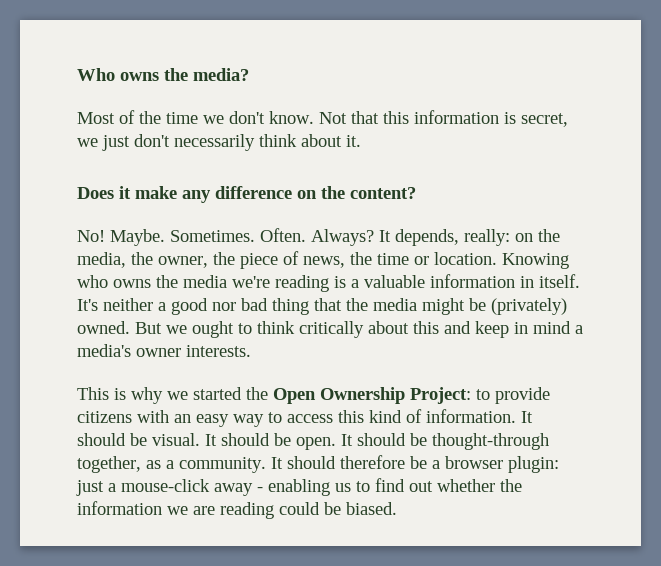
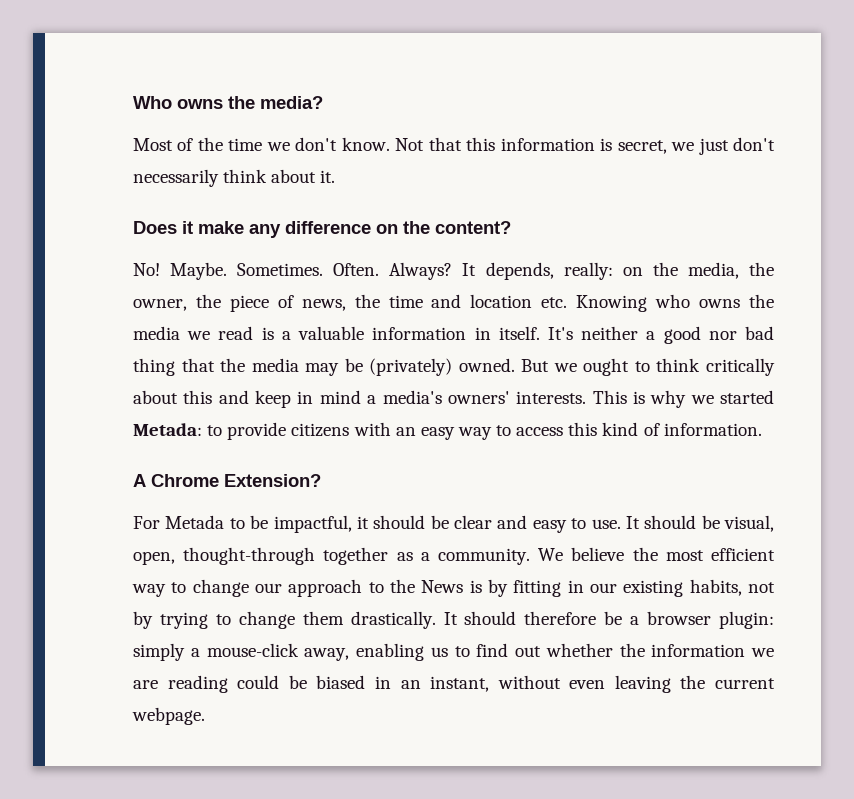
- It depends, really: on the media, the owner, the piece of news, the time or location. Knowing who owns the media we're reading is a valuable information in itself.
+ It depends, really: on the media, the owner, the piece of news, the time and location etc. Knowing who owns the media we read is a valuable information in itself.
- It's neither a good nor bad thing that the media might be (privately) owned.
+ It's neither a good nor bad thing that the media may be (privately) owned.
- But we ought to think critically about this and keep in mind a media's owner interests.
- This is why we started the Open Ownership Project: to provide citizens with an easy way to access this kind of information. It should be visual. It should be open. It should be thought-through together, as a community.
+ But we ought to think critically about this and keep in mind a media's owners' interests. This is why we started Metada: to provide citizens with an easy way to access this kind of information.
+ A Chrome Extension?
+ For Metada to be impactful, it should be clear and easy to use. It should be visual, open, thought-through together as a community. We believe the most efficient way to change our approach to the News is by fitting in our existing habits, not by trying to change them drastically.
- It should therefore be a browser plugin: just a mouse-click away - enabling us to find out whether the information we are reading could be biased.
+ It should therefore be a browser plugin: simply a mouse-click away, enabling us to find out whether the information we are reading could be biased in an instant, without even leaving the current webpage.

